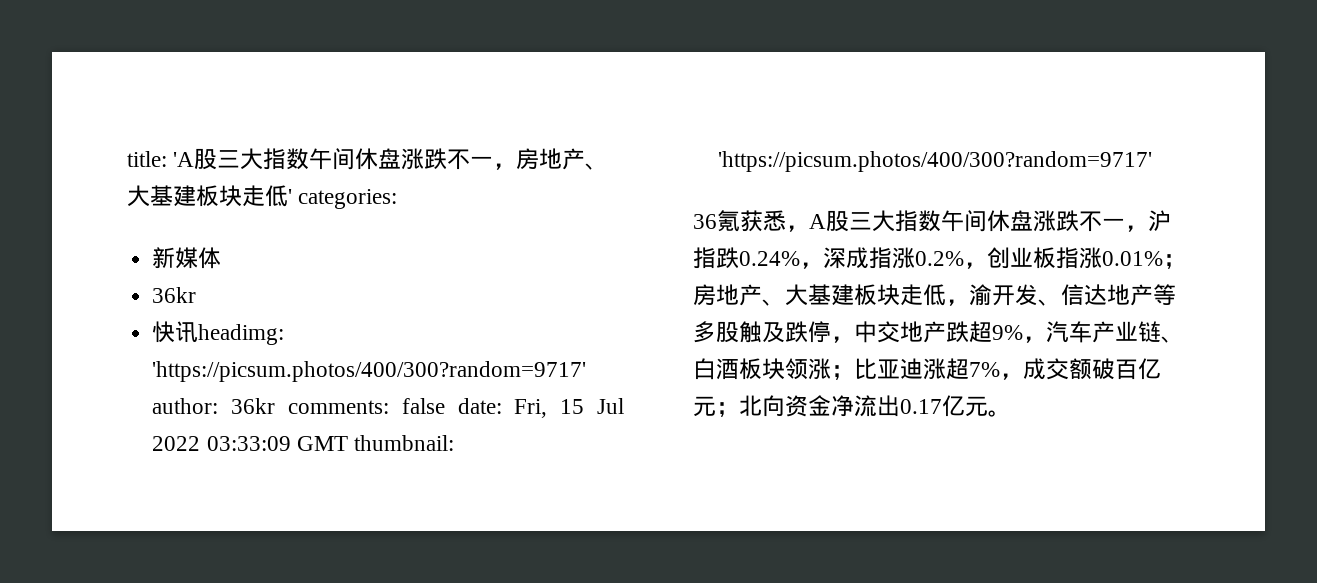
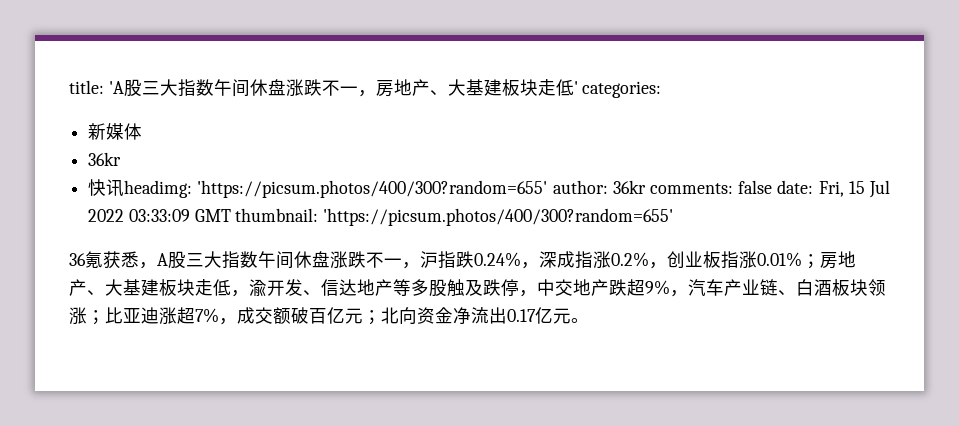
- 快讯headimg: 'https://picsum.photos/400/300?random=9717' author: 36kr comments: false date: Fri, 15 Jul 2022 03:33:09 GMT thumbnail: 'https://picsum.photos/400/300?random=9717'
+ 快讯headimg: 'https://picsum.photos/400/300?random=655' author: 36kr comments: false date: Fri, 15 Jul 2022 03:33:09 GMT thumbnail: 'https://picsum.photos/400/300?random=655'

